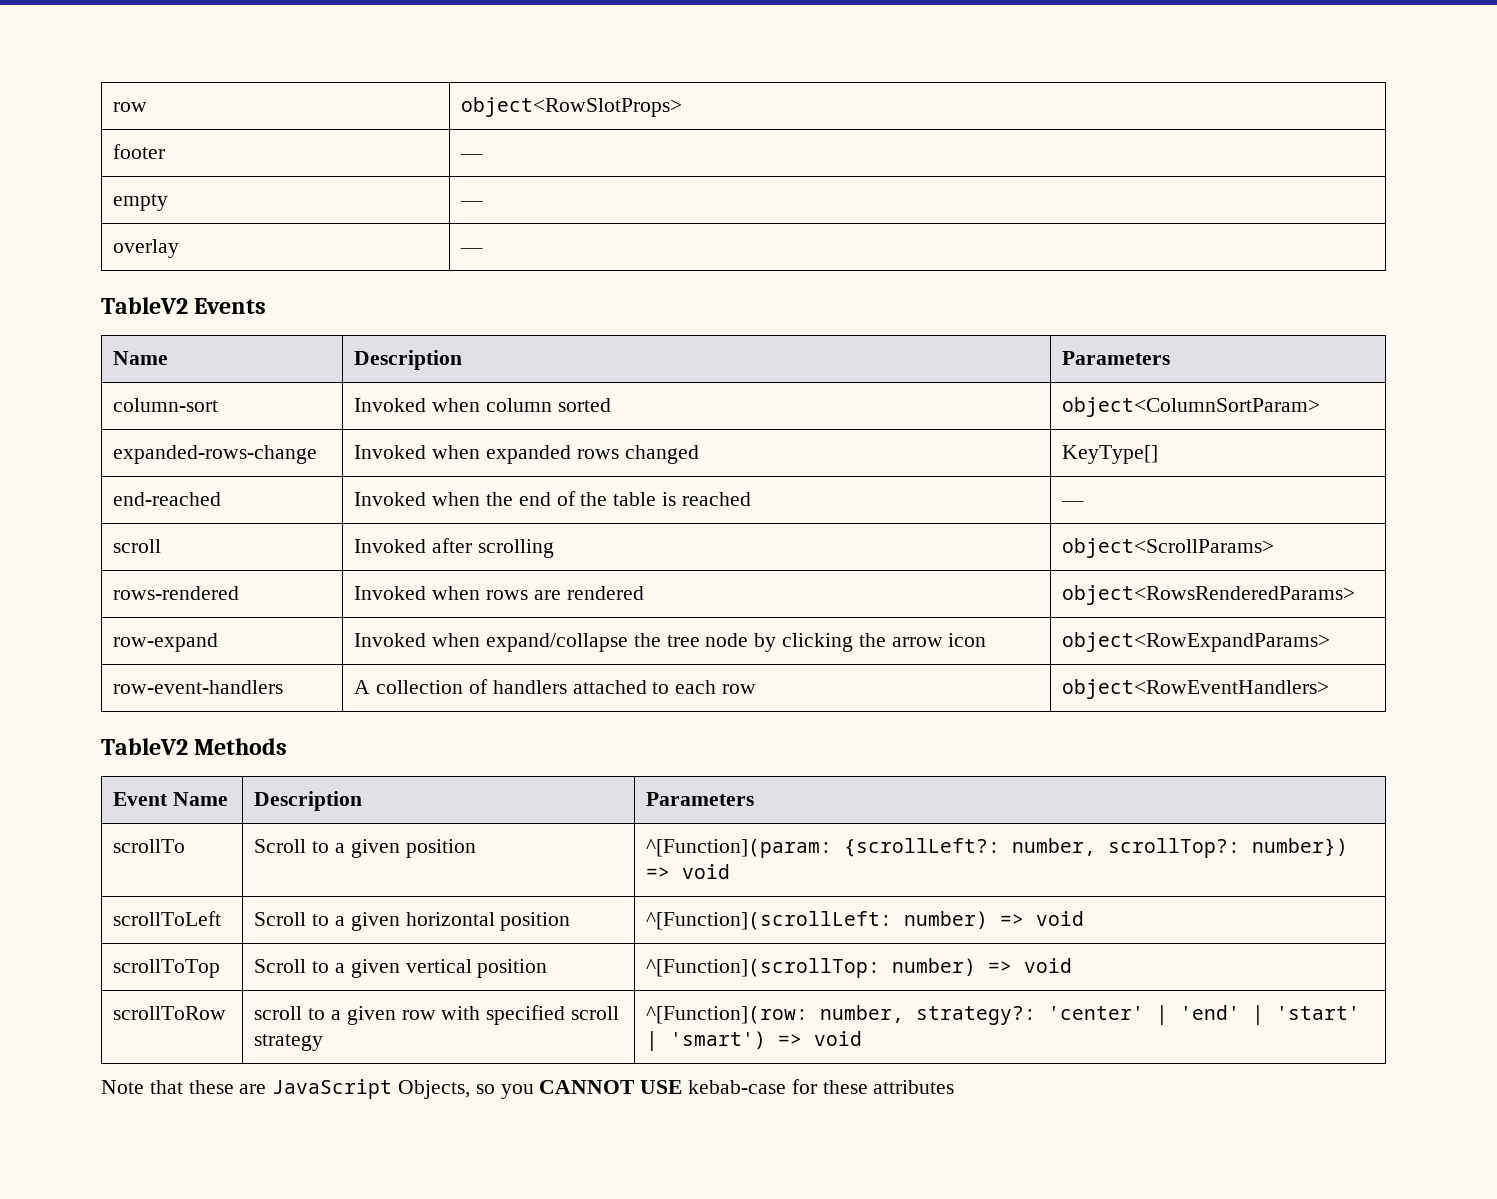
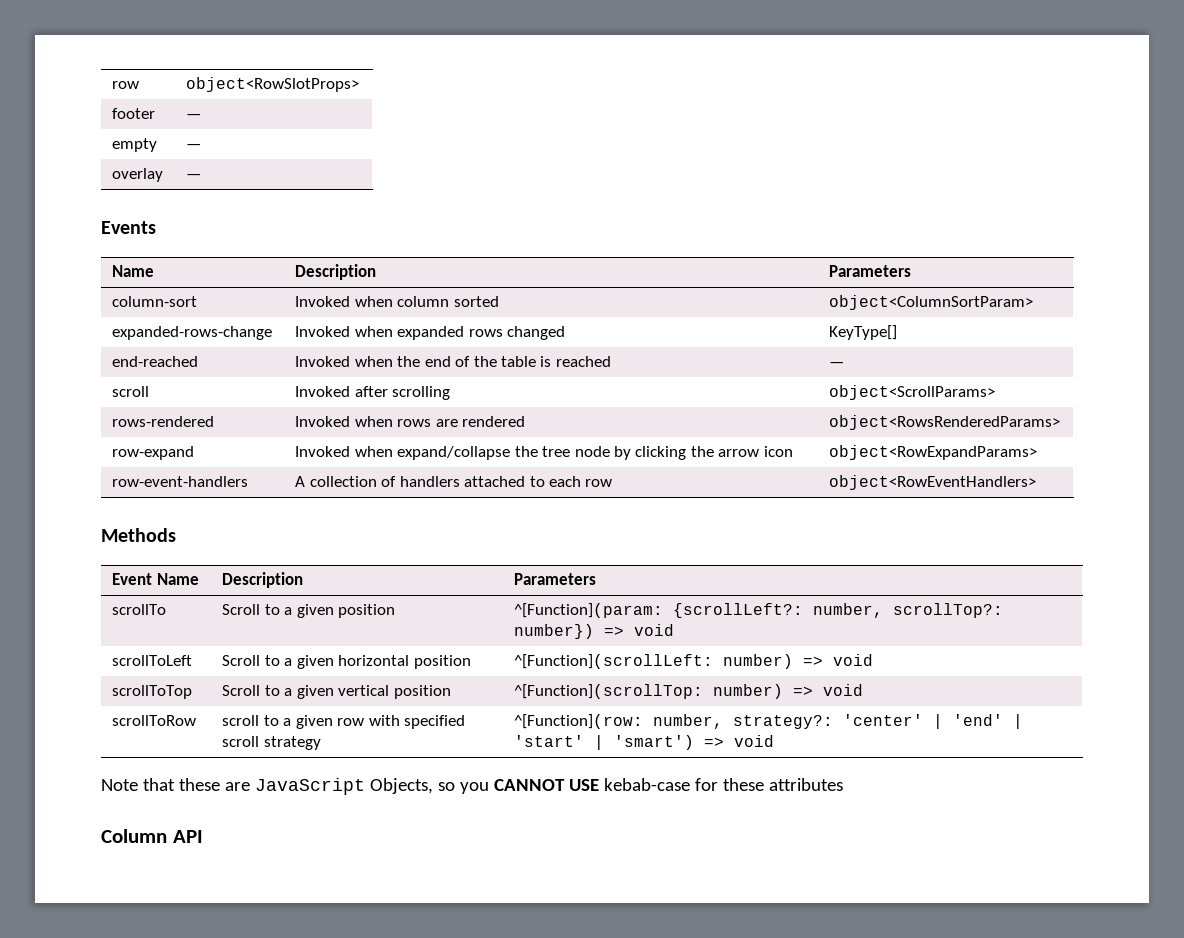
- TableV2 Events
+ Events
- TableV2 Methods
+ Methods
+ Column API

